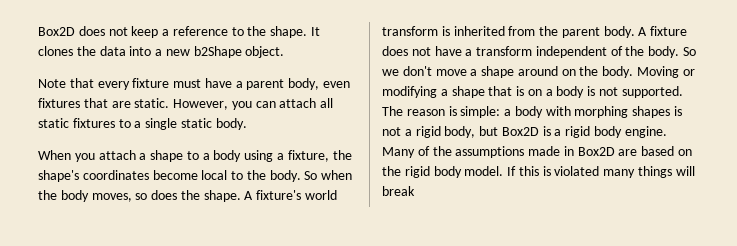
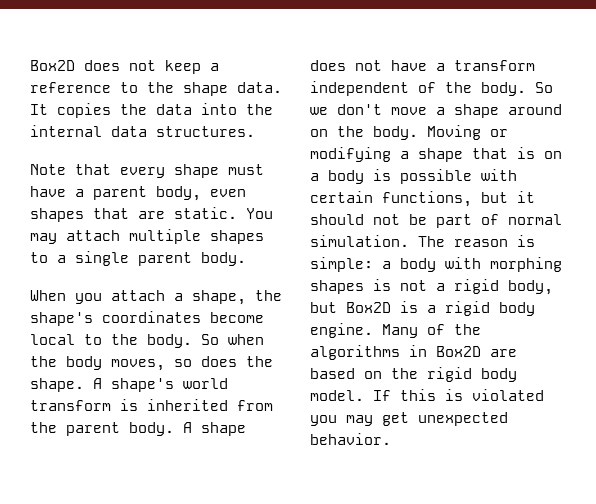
- Box2D does not keep a reference to the shape. It clones the data into a new b2Shape object.
+ Box2D does not keep a reference to the shape data. It copies the data into the internal data structures.
- Note that every fixture must have a parent body, even fixtures that are static.
+ Note that every shape must have a parent body, even shapes that are static.
- However, you can attach all static fixtures to a single static body.
+ You may attach multiple shapes to a single parent body.
- When you attach a shape to a body using a fixture, the shape's coordinates become local to the body.
+ When you attach a shape, the shape's coordinates become local to the body.
- A fixture's world transform is inherited from the parent body.
+ A shape's world transform is inherited from the parent body.
- A fixture does not have a transform independent of the body.
+ A shape does not have a transform independent of the body.
- Moving or modifying a shape that is on a body is not supported.
+ Moving or modifying a shape that is on a body is possible with certain functions, but it should not be part of normal simulation.
- Many of the assumptions made in Box2D are based on the rigid body model.
+ Many of the algorithms in Box2D are based on the rigid body model.
- If this is violated many things will break
+ If this is violated you may get unexpected behavior.

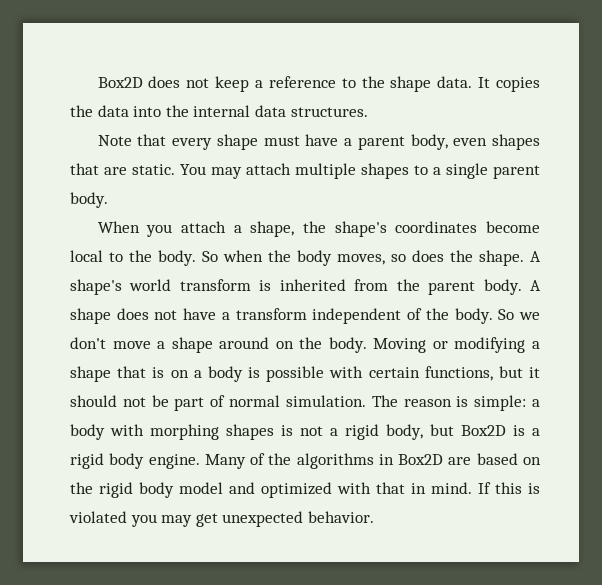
- Many of the algorithms in Box2D are based on the rigid body model.
+ Many of the algorithms in Box2D are based on the rigid body model and optimized with that in mind.

